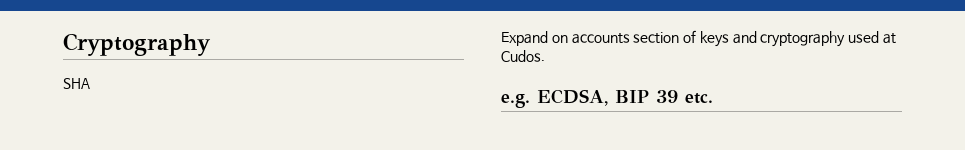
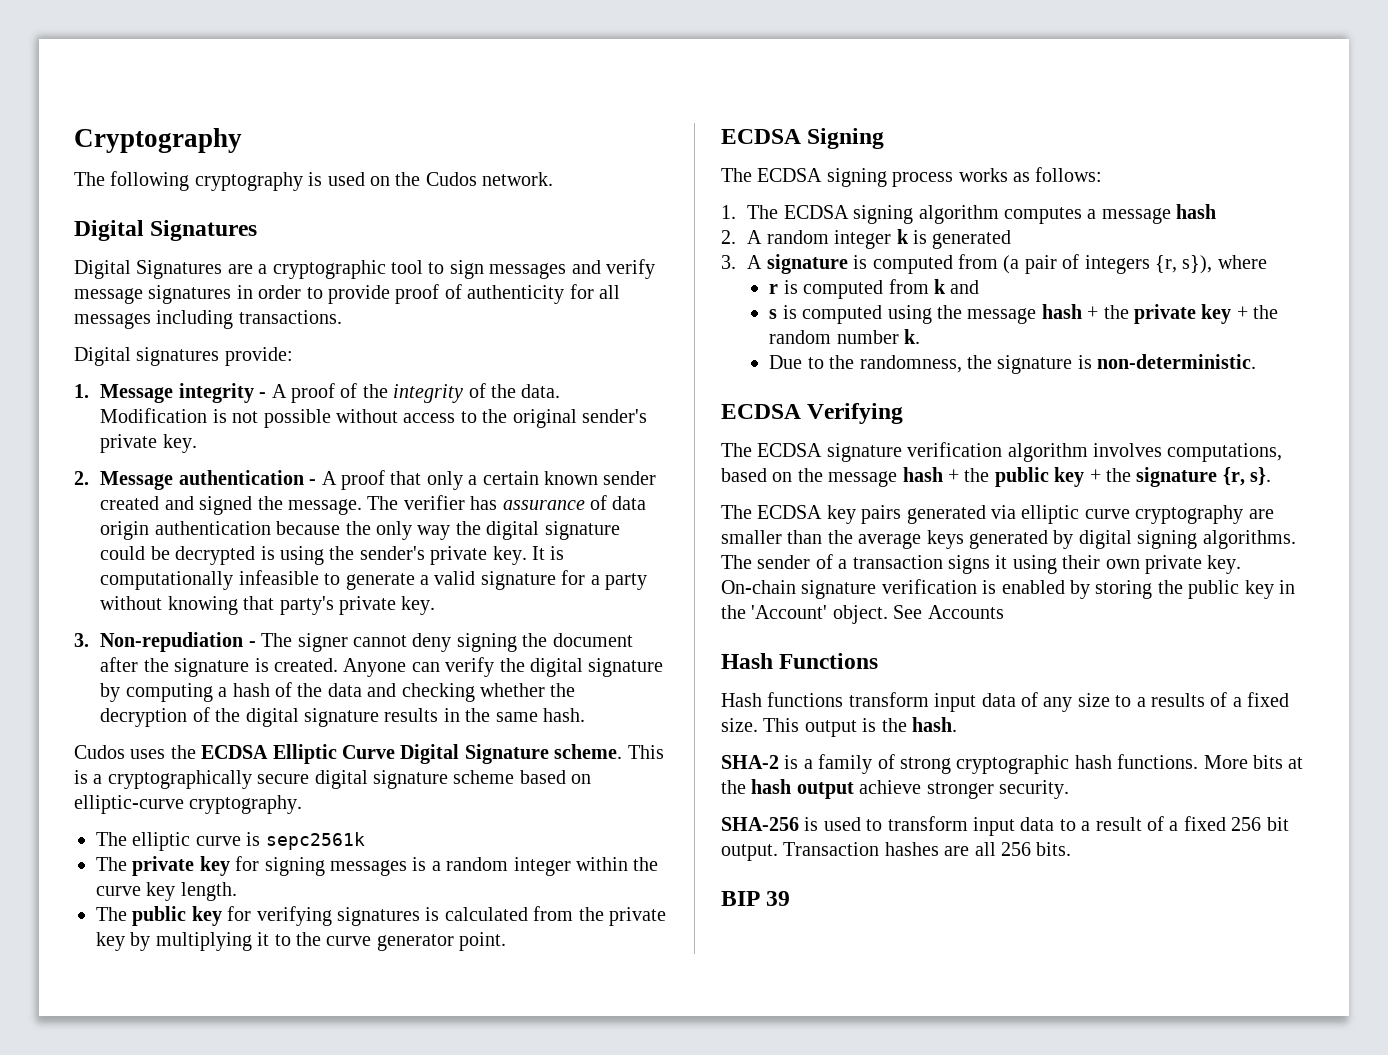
- SHA
- Expand on accounts section of keys and cryptography used at Cudos.
- e.g. ECDSA, BIP 39 etc.
+ The following cryptography is used on the Cudos network.
+ Digital Signatures
+ Digital Signatures are a cryptographic tool to sign messages and verify message signatures in order to provide proof of authenticity for all messages including transactions.
+ Digital signatures provide:
+ 1. Message integrity - A proof of the integrity of the data. Modification is not possible without access to the original sender's private key.
+ 2. Message authentication - A proof that only a certain known sender created and signed the message. The verifier has assurance of data origin authentication because the only way the digital signature could be decrypted is using the sender's private key. It is computationally infeasible to generate a valid signature for a party without knowing that party's private key.
+ 3. Non-repudiation - The signer cannot deny signing the document after the signature is created. Anyone can verify the digital signature by computing a hash of the data and checking whether the decryption of the digital signature results in the same hash.
+ Cudos uses the ECDSA Elliptic Curve Digital Signature scheme. This is a cryptographically secure digital signature scheme based on elliptic-curve cryptography.
+ The elliptic curve is sepc2561k
+ The private key for signing messages is a random integer within the curve key length.
+ The public key for verifying signatures is calculated from the private key by multiplying it to the curve generator point.
+ ECDSA Signing
+ The ECDSA signing process works as follows:
+ 1. The ECDSA signing algorithm computes a message hash
+ 2. A random integer k is generated
+ 3. A signature is computed from (a pair of integers {r, s}), where
+ r is computed from k and
+ s is computed using the message hash + the private key + the random number k.
+ Due to the randomness, the signature is non-deterministic.
+ ECDSA Verifying
+ The ECDSA signature verification algorithm involves computations, based on the message hash + the public key + the signature {r, s}.
+ The ECDSA key pairs generated via elliptic curve cryptography are smaller than the average keys generated by digital signing algorithms. The sender of a transaction signs it using their own private key. On-chain signature verification is enabled by storing the public key in the 'Account' object. See Accounts
+ Hash Functions
+ Hash functions transform input data of any size to a results of a fixed size. This output is the hash.
+ SHA-2 is a family of strong cryptographic hash functions. More bits at the hash output achieve stronger security.
+ SHA-256 is used to transform input data to a result of a fixed 256 bit output. Transaction hashes are all 256 bits.
+ BIP 39

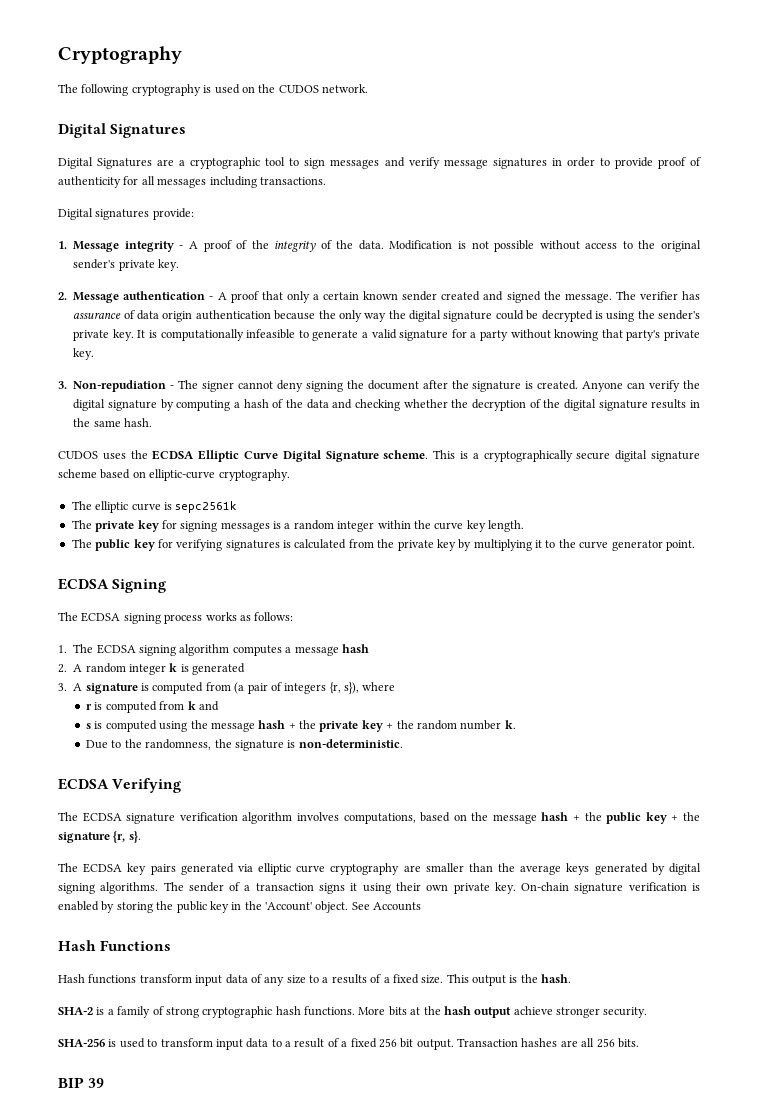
- The following cryptography is used on the Cudos network.
+ The following cryptography is used on the CUDOS network.
- Cudos uses the ECDSA Elliptic Curve Digital Signature scheme.
+ CUDOS uses the ECDSA Elliptic Curve Digital Signature scheme.

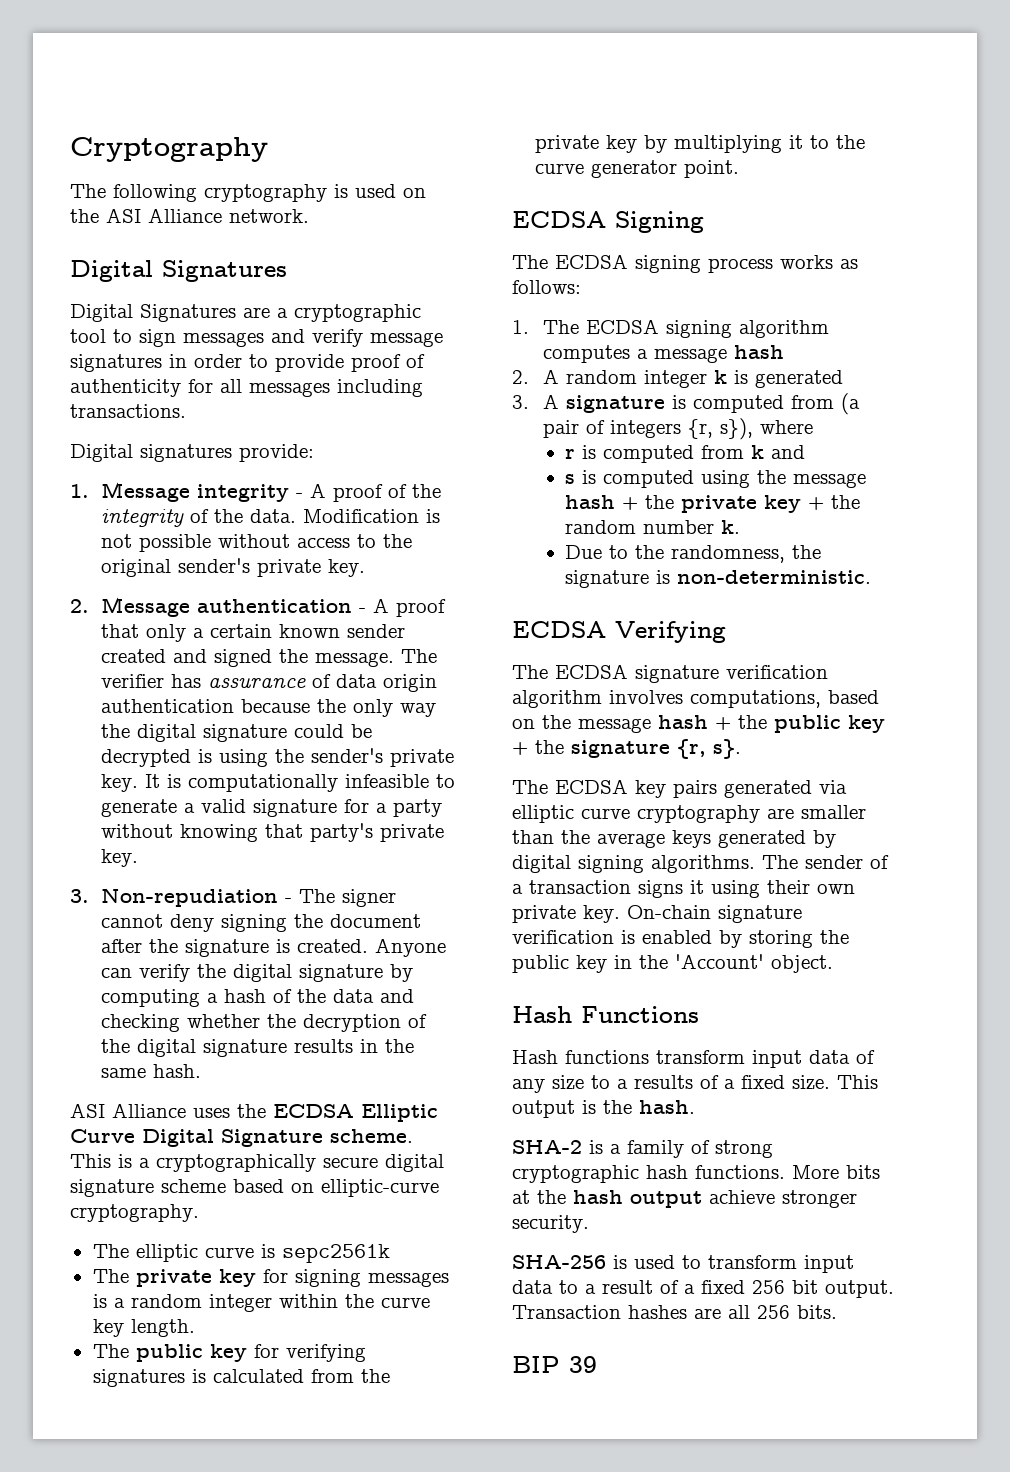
- The following cryptography is used on the CUDOS network.
+ The following cryptography is used on the ASI Alliance network.
- CUDOS uses the ECDSA Elliptic Curve Digital Signature scheme.
+ ASI Alliance uses the ECDSA Elliptic Curve Digital Signature scheme.
- See Accounts

